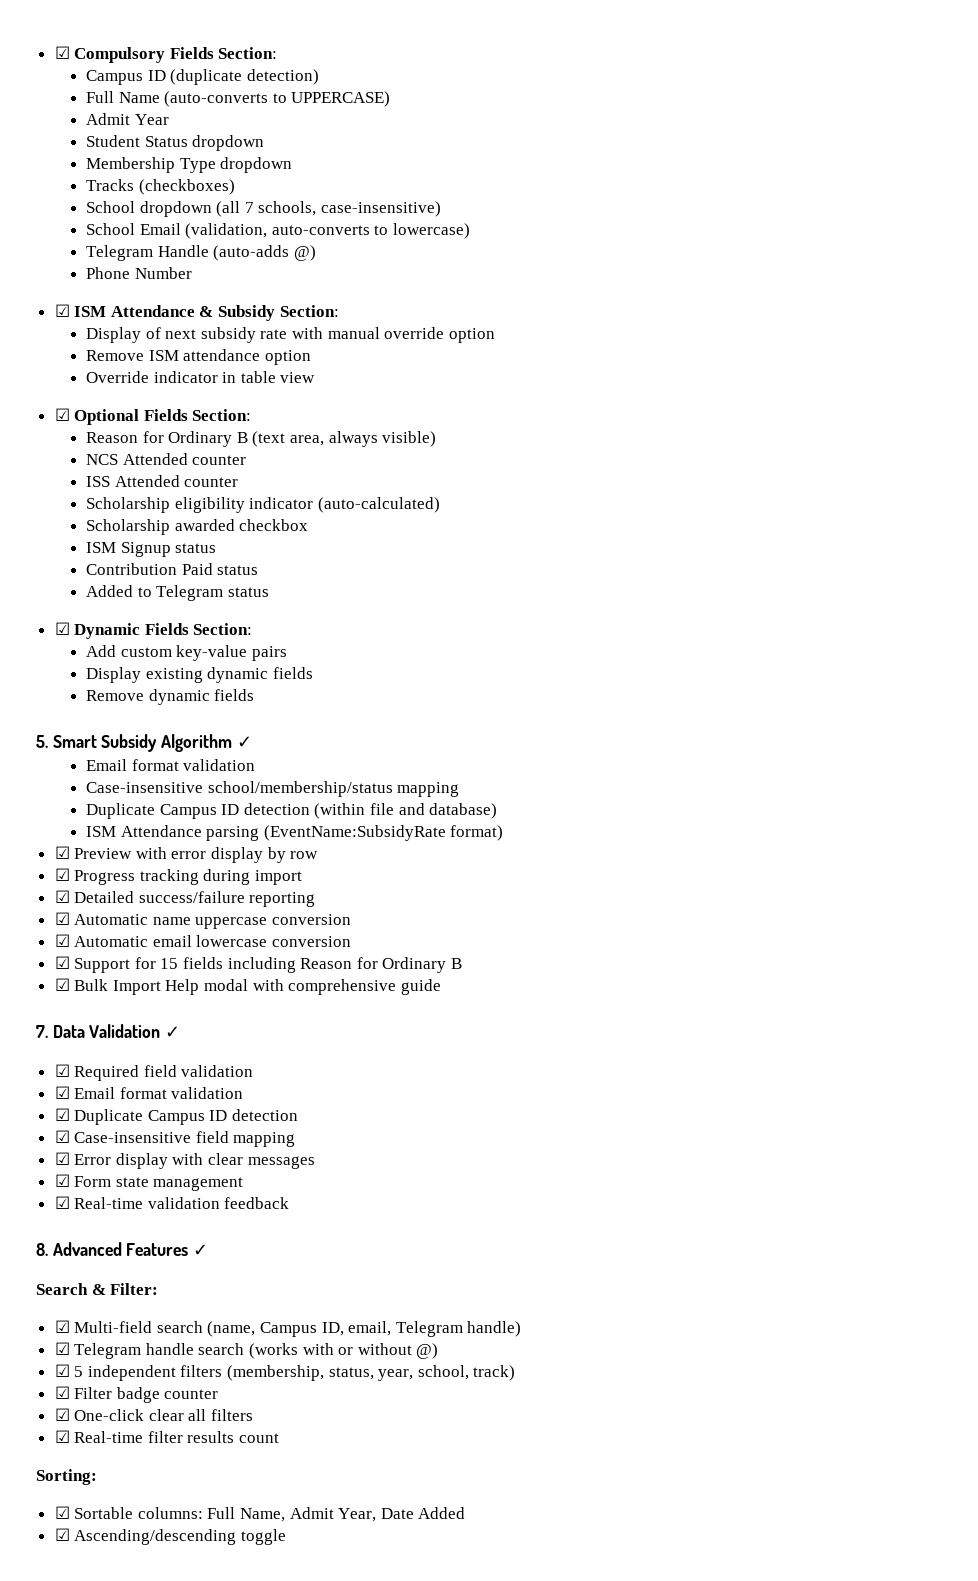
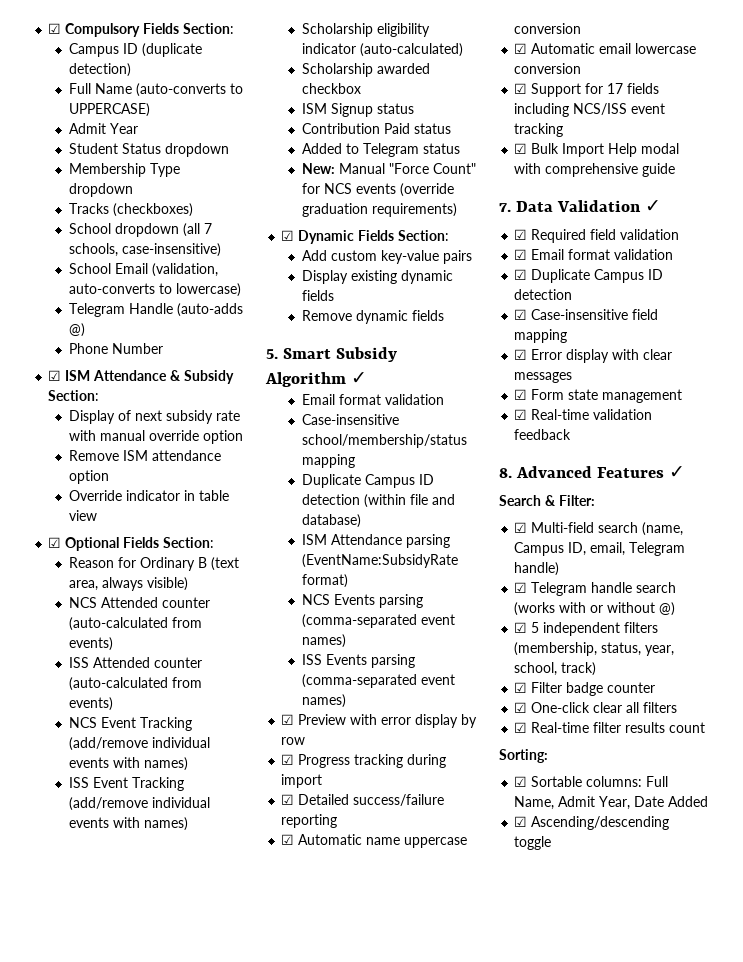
- NCS Attended counter
+ NCS Attended counter (auto-calculated from events)
- ISS Attended counter
+ ISS Attended counter (auto-calculated from events)
+ NCS Event Tracking (add/remove individual events with names)
+ ISS Event Tracking (add/remove individual events with names)
+ New: Manual "Force Count" for NCS events (override graduation requirements)
+ NCS Events parsing (comma-separated event names)
+ ISS Events parsing (comma-separated event names)
- ☑ Support for 15 fields including Reason for Ordinary B
+ ☑ Support for 17 fields including NCS/ISS event tracking

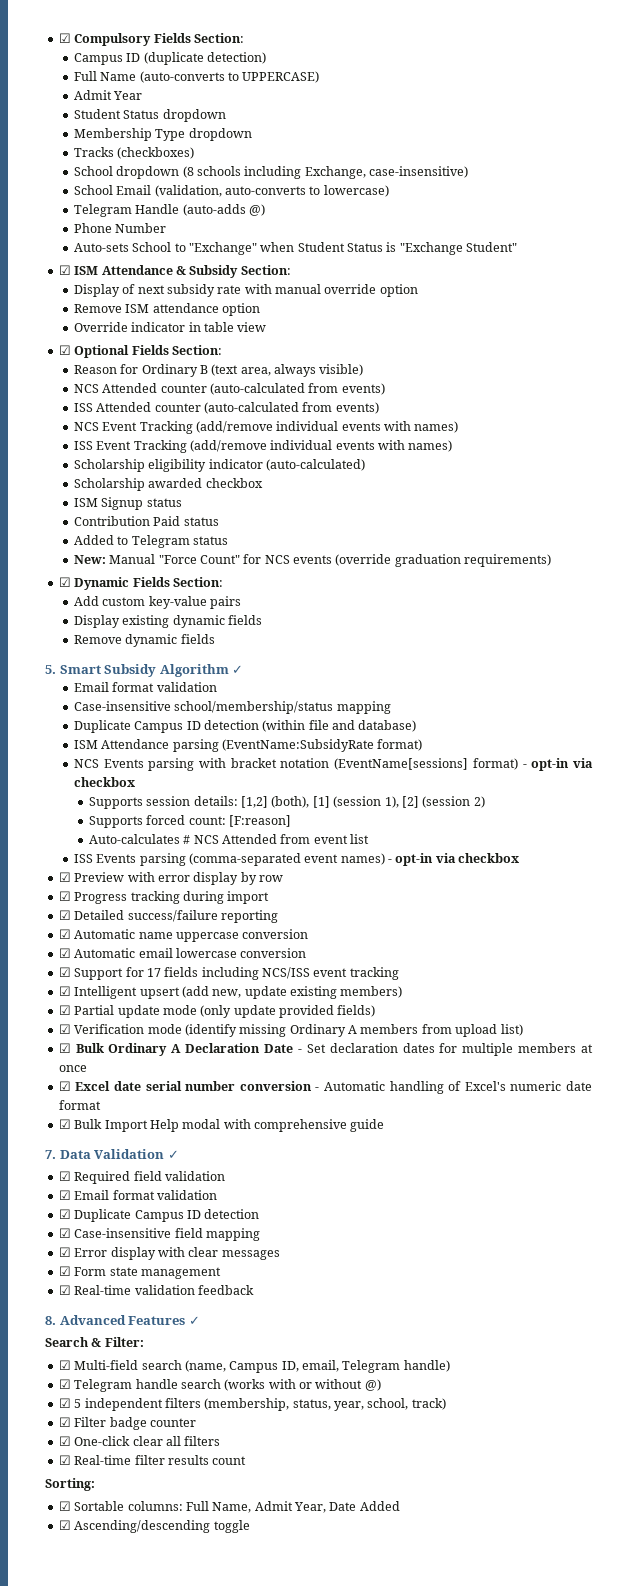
- School dropdown (all 7 schools, case-insensitive)
+ School dropdown (8 schools including Exchange, case-insensitive)
+ Auto-sets School to "Exchange" when Student Status is "Exchange Student"
- NCS Events parsing (comma-separated event names)
+ NCS Events parsing with bracket notation (EventName[sessions] format) - opt-in via checkbox
+ Supports session details: [1,2] (both), [1] (session 1), [2] (session 2)
+ Supports forced count: [F:reason]
+ Auto-calculates # NCS Attended from event list
- ISS Events parsing (comma-separated event names)
+ ISS Events parsing (comma-separated event names) - opt-in via checkbox
+ ☑ Intelligent upsert (add new, update existing members)
+ ☑ Partial update mode (only update provided fields)
+ ☑ Verification mode (identify missing Ordinary A members from upload list)
+ ☑ Bulk Ordinary A Declaration Date - Set declaration dates for multiple members at once
+ ☑ Excel date serial number conversion - Automatic handling of Excel's numeric date format

